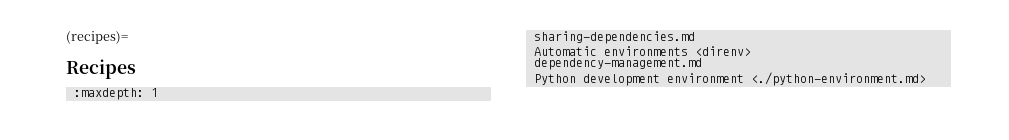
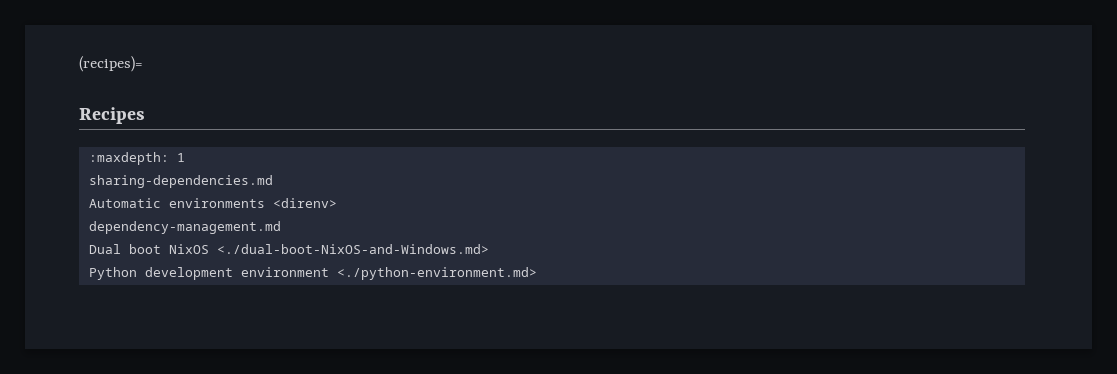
+ Dual boot NixOS <./dual-boot-NixOS-and-Windows.md>

